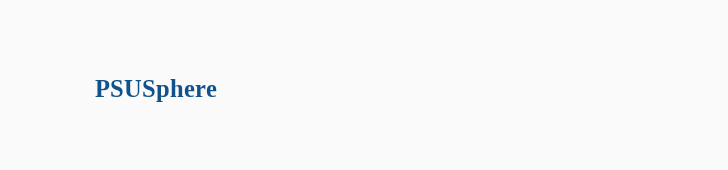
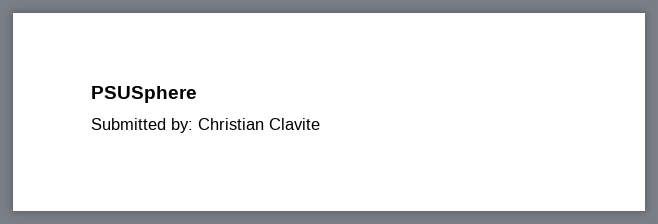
+ Submitted by: Christian Clavite

